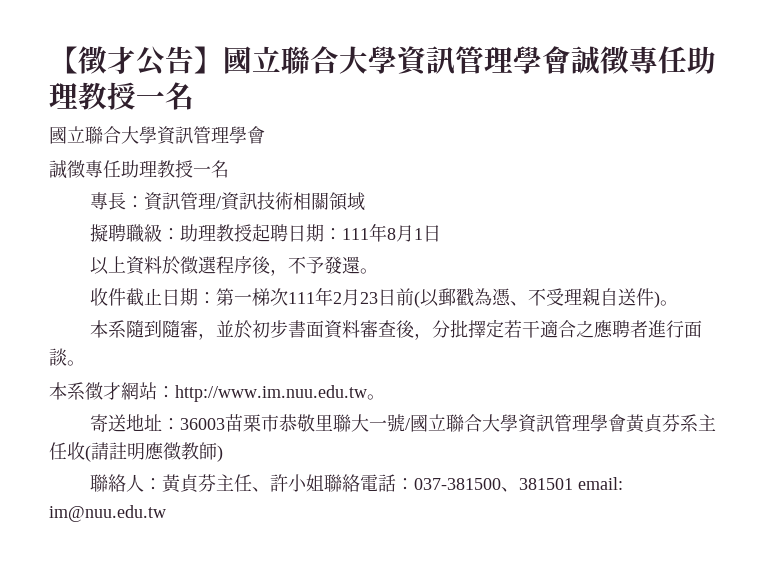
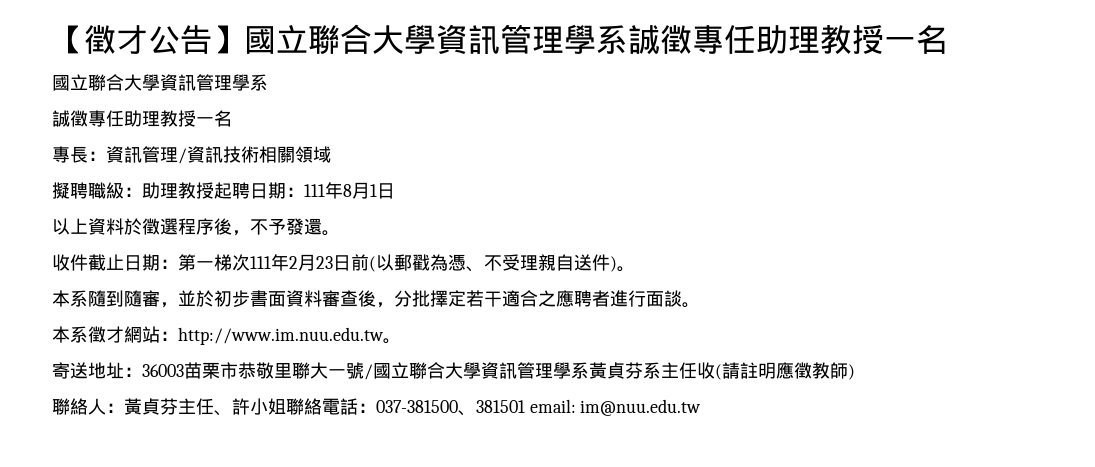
- 【徵才公告】國立聯合大學資訊管理學會誠徵專任助理教授一名
- 國立聯合大學資訊管理學會
+ 【徵才公告】國立聯合大學資訊管理學系誠徵專任助理教授一名
+ 國立聯合大學資訊管理學系
- 寄送地址：36003苗栗市恭敬里聯大一號/國立聯合大學資訊管理學會黃貞芬系主任收(請註明應徵教師)
+ 寄送地址：36003苗栗市恭敬里聯大一號/國立聯合大學資訊管理學系黃貞芬系主任收(請註明應徵教師)

